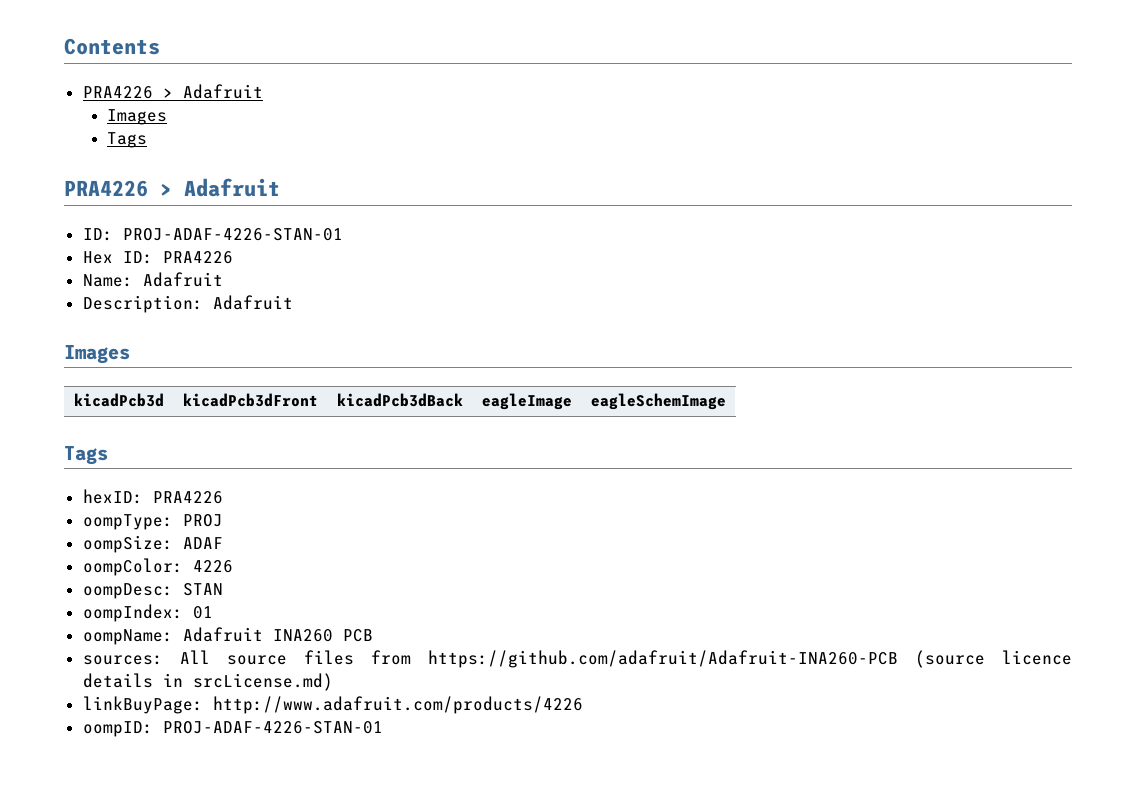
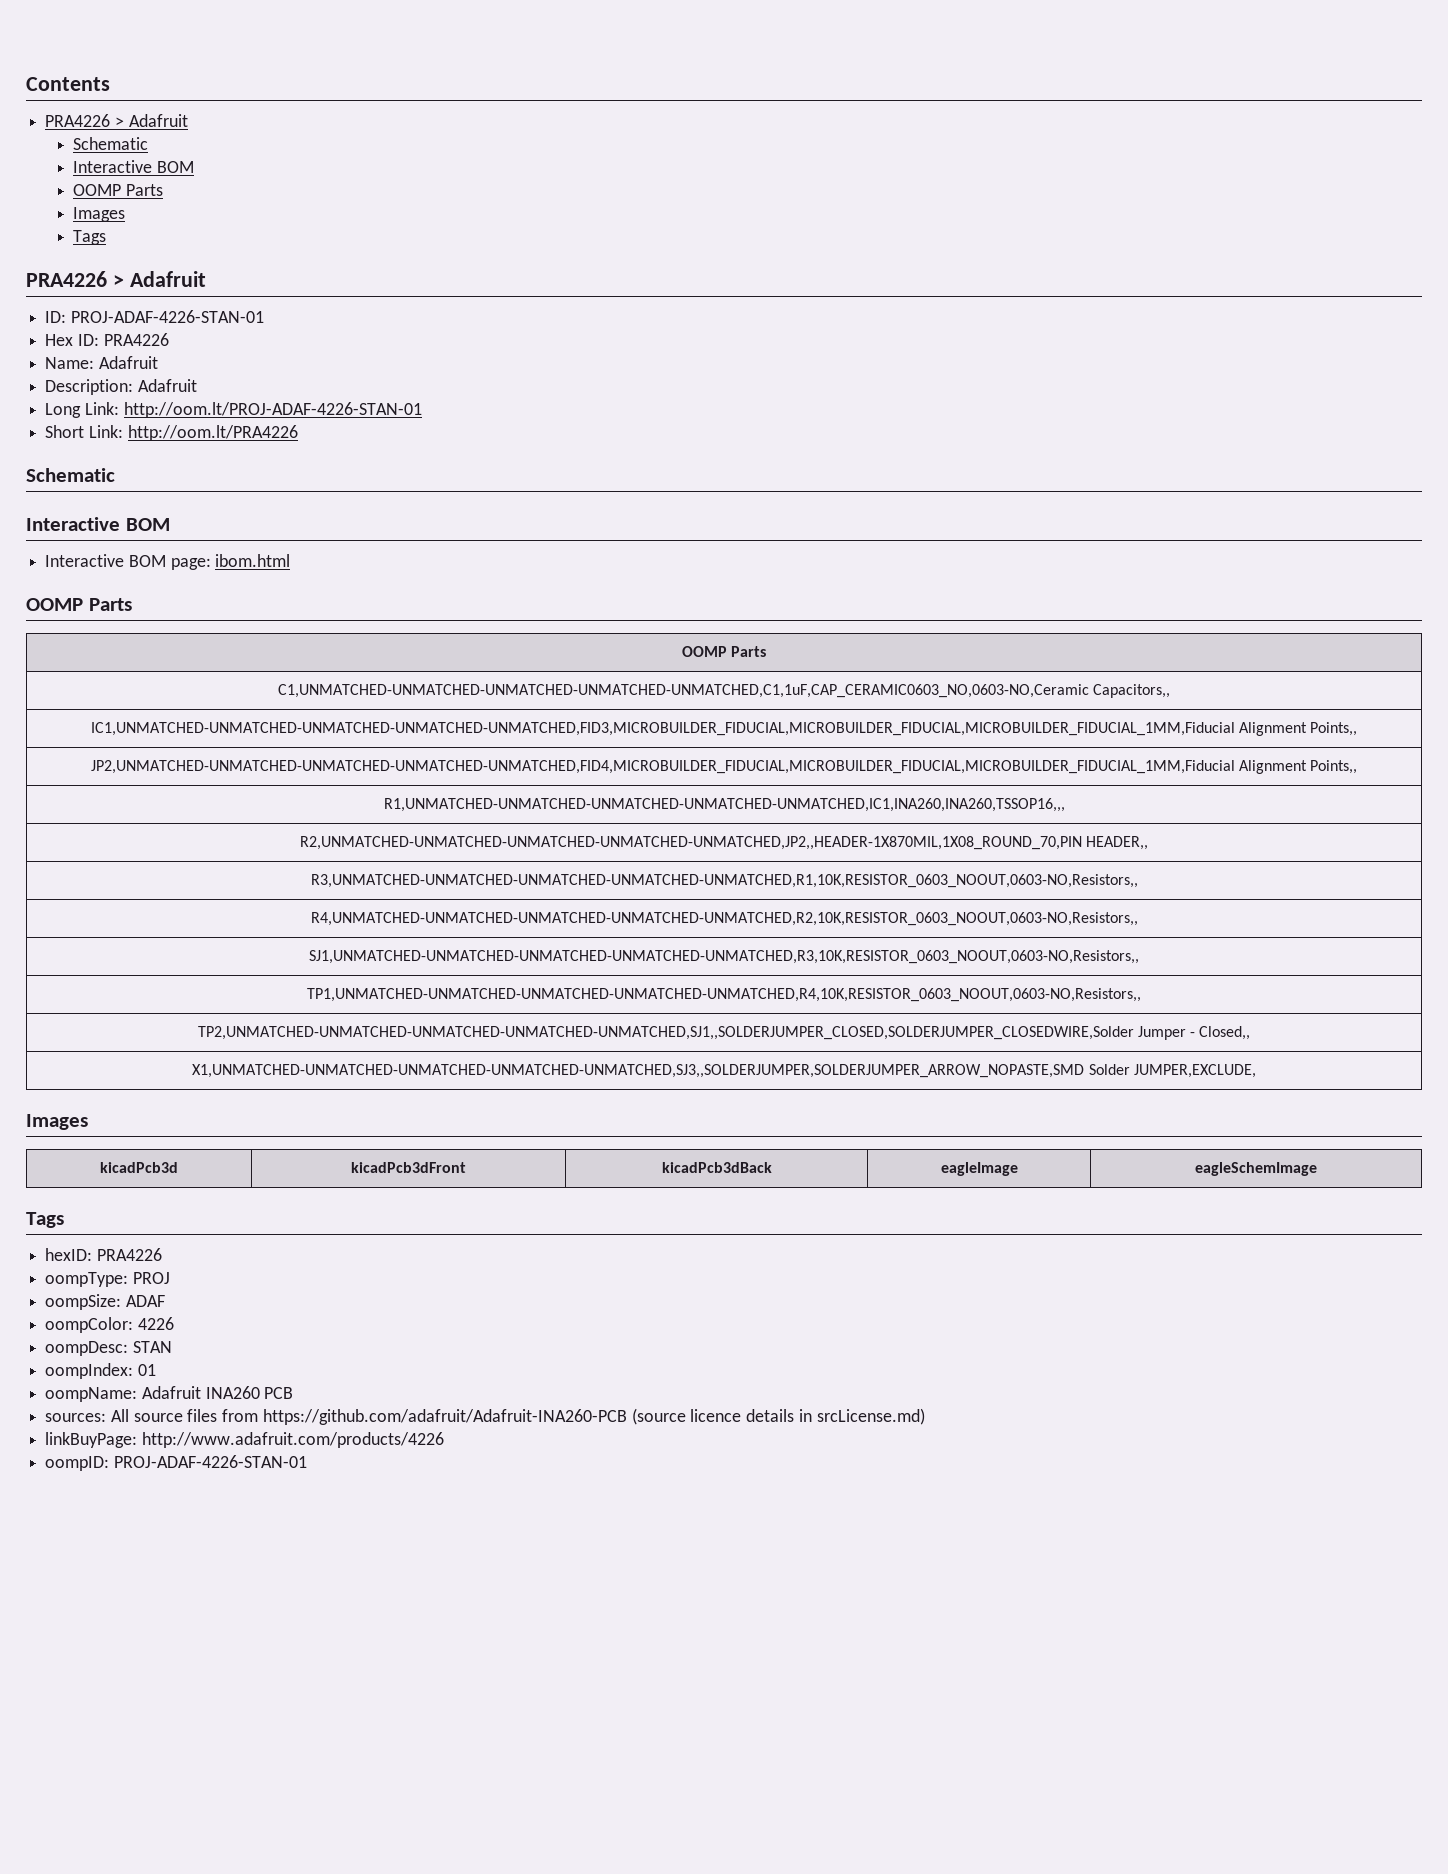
  Contents
  PRA4226 > Adafruit
+ Schematic
+ Interactive BOM
+ OOMP Parts
+ Long Link: http://oom.lt/PROJ-ADAF-4226-STAN-01
+ Short Link: http://oom.lt/PRA4226
+ Schematic
+ Interactive BOM
+ Interactive BOM page: ibom.html
+ OOMP Parts
+ OOMP Parts
+ C1,UNMATCHED-UNMATCHED-UNMATCHED-UNMATCHED-UNMATCHED,C1,1uF,CAP_CERAMIC0603_NO,0603-NO,Ceramic Capacitors,,
+ IC1,UNMATCHED-UNMATCHED-UNMATCHED-UNMATCHED-UNMATCHED,FID3,MICROBUILDER_FIDUCIAL,MICROBUILDER_FIDUCIAL,MICROBUILDER_FIDUCIAL_1MM,Fiducial Alignment Points,,
+ JP2,UNMATCHED-UNMATCHED-UNMATCHED-UNMATCHED-UNMATCHED,FID4,MICROBUILDER_FIDUCIAL,MICROBUILDER_FIDUCIAL,MICROBUILDER_FIDUCIAL_1MM,Fiducial Alignment Points,,
+ R1,UNMATCHED-UNMATCHED-UNMATCHED-UNMATCHED-UNMATCHED,IC1,INA260,INA260,TSSOP16,,,
+ R2,UNMATCHED-UNMATCHED-UNMATCHED-UNMATCHED-UNMATCHED,JP2,,HEADER-1X870MIL,1X08_ROUND_70,PIN HEADER,,
+ R3,UNMATCHED-UNMATCHED-UNMATCHED-UNMATCHED-UNMATCHED,R1,10K,RESISTOR_0603_NOOUT,0603-NO,Resistors,,
+ R4,UNMATCHED-UNMATCHED-UNMATCHED-UNMATCHED-UNMATCHED,R2,10K,RESISTOR_0603_NOOUT,0603-NO,Resistors,,
+ SJ1,UNMATCHED-UNMATCHED-UNMATCHED-UNMATCHED-UNMATCHED,R3,10K,RESISTOR_0603_NOOUT,0603-NO,Resistors,,
+ TP1,UNMATCHED-UNMATCHED-UNMATCHED-UNMATCHED-UNMATCHED,R4,10K,RESISTOR_0603_NOOUT,0603-NO,Resistors,,
+ TP2,UNMATCHED-UNMATCHED-UNMATCHED-UNMATCHED-UNMATCHED,SJ1,,SOLDERJUMPER_CLOSED,SOLDERJUMPER_CLOSEDWIRE,Solder Jumper - Closed,,
+ X1,UNMATCHED-UNMATCHED-UNMATCHED-UNMATCHED-UNMATCHED,SJ3,,SOLDERJUMPER,SOLDERJUMPER_ARROW_NOPASTE,SMD Solder JUMPER,EXCLUDE,

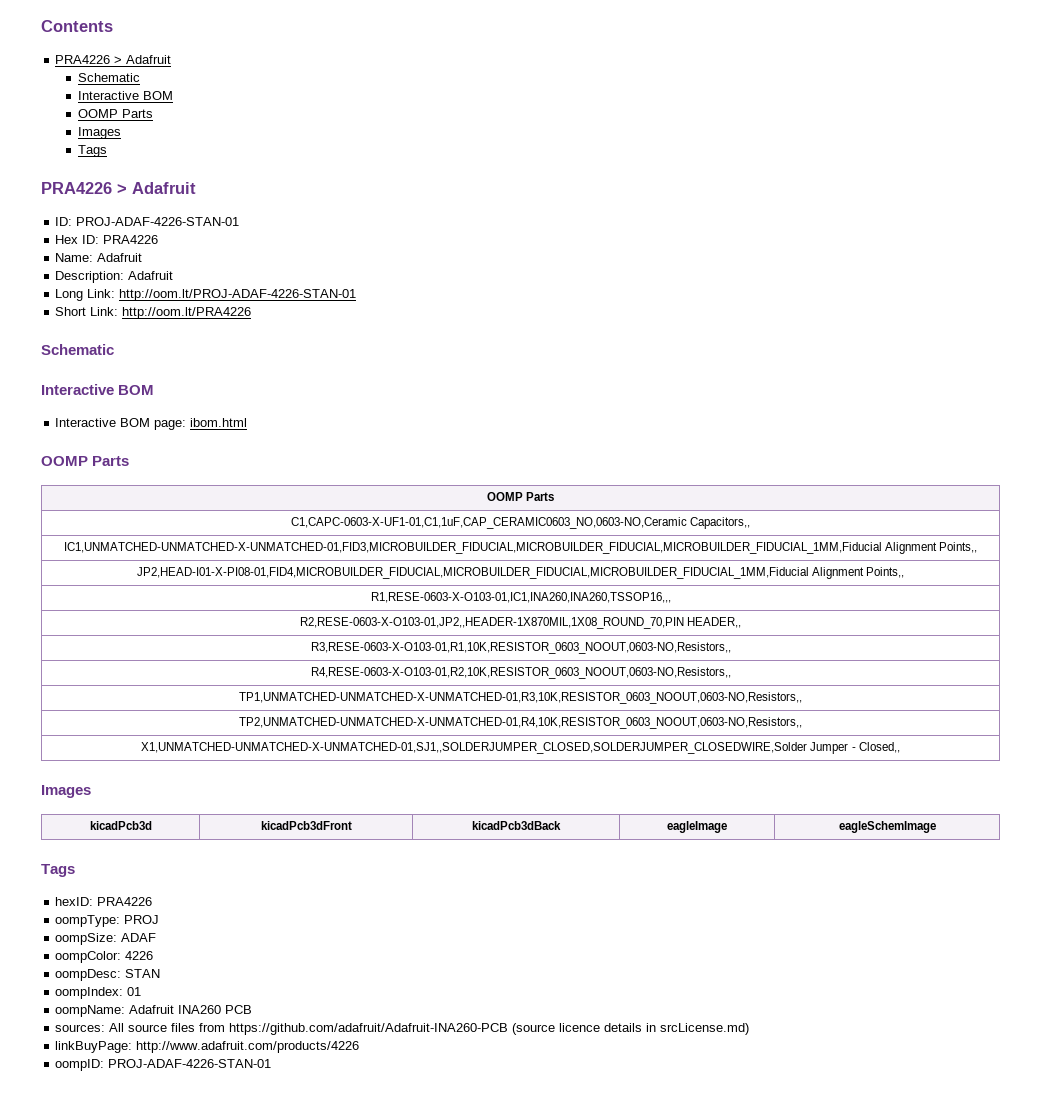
- C1,UNMATCHED-UNMATCHED-UNMATCHED-UNMATCHED-UNMATCHED,C1,1uF,CAP_CERAMIC0603_NO,0603-NO,Ceramic Capacitors,,
+ C1,CAPC-0603-X-UF1-01,C1,1uF,CAP_CERAMIC0603_NO,0603-NO,Ceramic Capacitors,,
- IC1,UNMATCHED-UNMATCHED-UNMATCHED-UNMATCHED-UNMATCHED,FID3,MICROBUILDER_FIDUCIAL,MICROBUILDER_FIDUCIAL,MICROBUILDER_FIDUCIAL_1MM,Fiducial Alignment Points,,
- JP2,UNMATCHED-UNMATCHED-UNMATCHED-UNMATCHED-UNMATCHED,FID4,MICROBUILDER_FIDUCIAL,MICROBUILDER_FIDUCIAL,MICROBUILDER_FIDUCIAL_1MM,Fiducial Alignment Points,,
- R1,UNMATCHED-UNMATCHED-UNMATCHED-UNMATCHED-UNMATCHED,IC1,INA260,INA260,TSSOP16,,,
- R2,UNMATCHED-UNMATCHED-UNMATCHED-UNMATCHED-UNMATCHED,JP2,,HEADER-1X870MIL,1X08_ROUND_70,PIN HEADER,,
+ IC1,UNMATCHED-UNMATCHED-X-UNMATCHED-01,FID3,MICROBUILDER_FIDUCIAL,MICROBUILDER_FIDUCIAL,MICROBUILDER_FIDUCIAL_1MM,Fiducial Alignment Points,,
+ JP2,HEAD-I01-X-PI08-01,FID4,MICROBUILDER_FIDUCIAL,MICROBUILDER_FIDUCIAL,MICROBUILDER_FIDUCIAL_1MM,Fiducial Alignment Points,,
+ R1,RESE-0603-X-O103-01,IC1,INA260,INA260,TSSOP16,,,
+ R2,RESE-0603-X-O103-01,JP2,,HEADER-1X870MIL,1X08_ROUND_70,PIN HEADER,,
- R3,UNMATCHED-UNMATCHED-UNMATCHED-UNMATCHED-UNMATCHED,R1,10K,RESISTOR_0603_NOOUT,0603-NO,Resistors,,
- R4,UNMATCHED-UNMATCHED-UNMATCHED-UNMATCHED-UNMATCHED,R2,10K,RESISTOR_0603_NOOUT,0603-NO,Resistors,,
- SJ1,UNMATCHED-UNMATCHED-UNMATCHED-UNMATCHED-UNMATCHED,R3,10K,RESISTOR_0603_NOOUT,0603-NO,Resistors,,
- TP1,UNMATCHED-UNMATCHED-UNMATCHED-UNMATCHED-UNMATCHED,R4,10K,RESISTOR_0603_NOOUT,0603-NO,Resistors,,
- TP2,UNMATCHED-UNMATCHED-UNMATCHED-UNMATCHED-UNMATCHED,SJ1,,SOLDERJUMPER_CLOSED,SOLDERJUMPER_CLOSEDWIRE,Solder Jumper - Closed,,
+ R3,RESE-0603-X-O103-01,R1,10K,RESISTOR_0603_NOOUT,0603-NO,Resistors,,
+ R4,RESE-0603-X-O103-01,R2,10K,RESISTOR_0603_NOOUT,0603-NO,Resistors,,
+ TP1,UNMATCHED-UNMATCHED-X-UNMATCHED-01,R3,10K,RESISTOR_0603_NOOUT,0603-NO,Resistors,,
+ TP2,UNMATCHED-UNMATCHED-X-UNMATCHED-01,R4,10K,RESISTOR_0603_NOOUT,0603-NO,Resistors,,
+ X1,UNMATCHED-UNMATCHED-X-UNMATCHED-01,SJ1,,SOLDERJUMPER_CLOSED,SOLDERJUMPER_CLOSEDWIRE,Solder Jumper - Closed,,
- X1,UNMATCHED-UNMATCHED-UNMATCHED-UNMATCHED-UNMATCHED,SJ3,,SOLDERJUMPER,SOLDERJUMPER_ARROW_NOPASTE,SMD Solder JUMPER,EXCLUDE,

